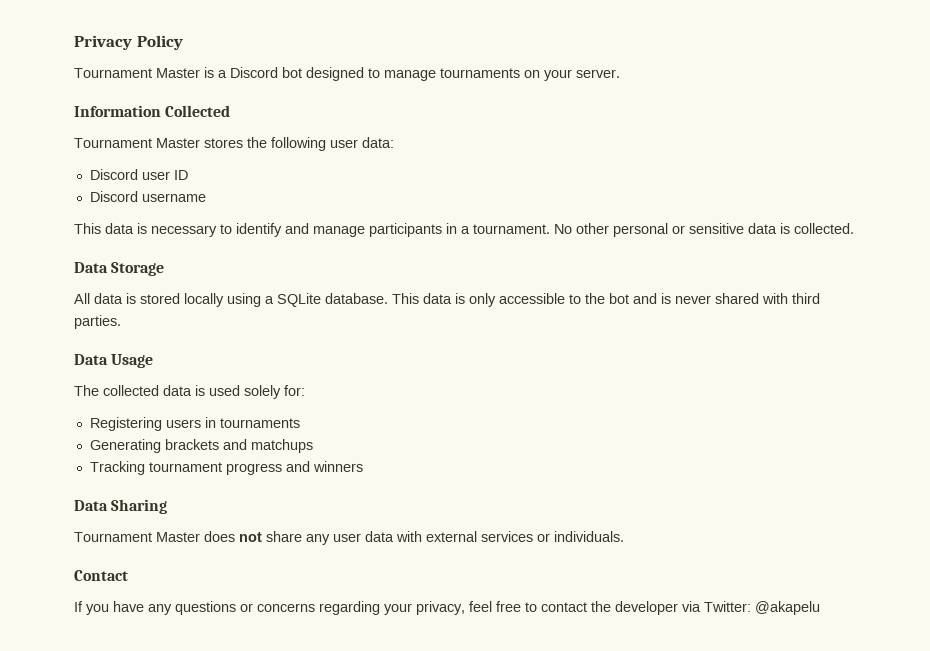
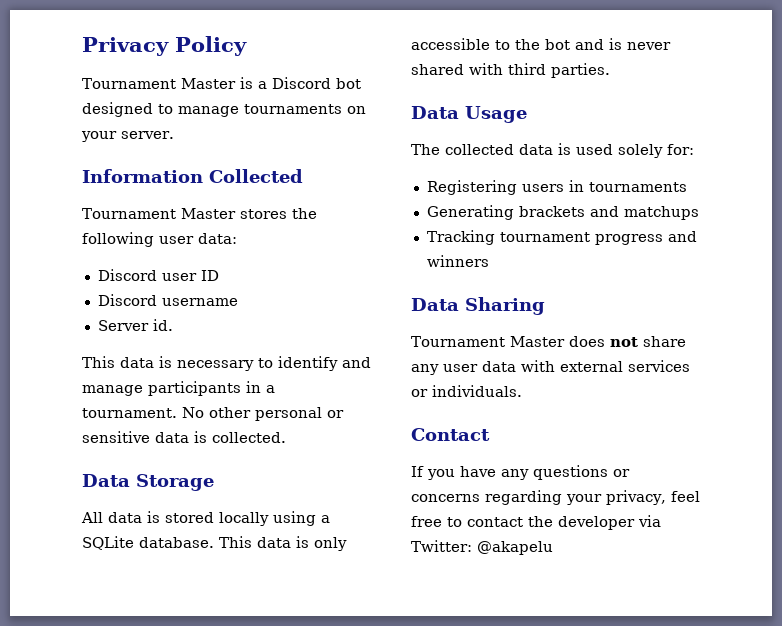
+ Server id.

